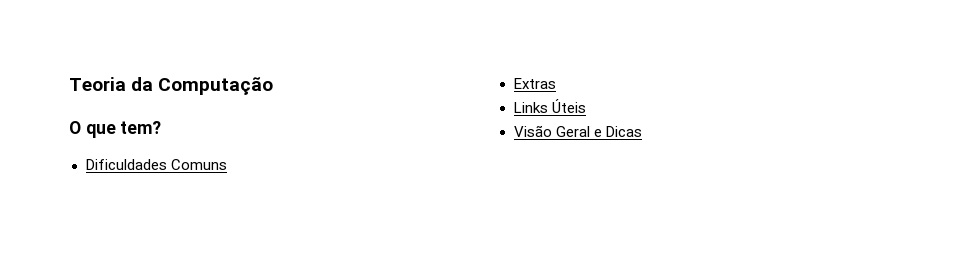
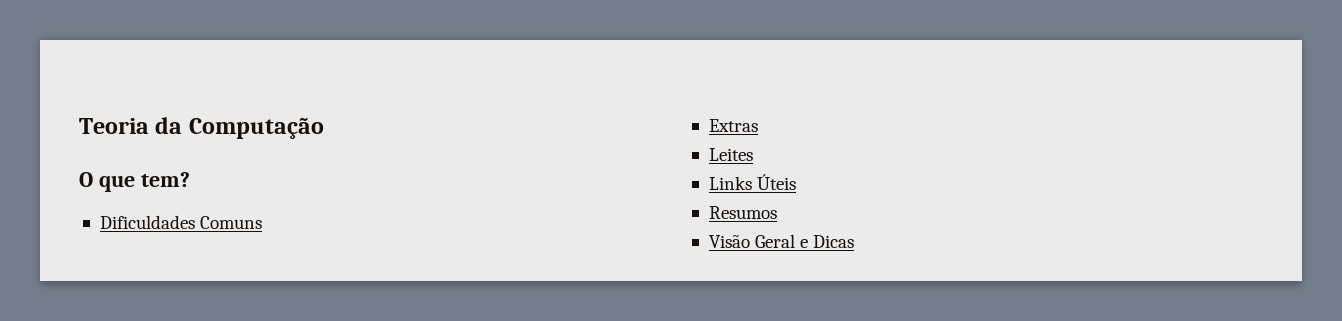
+ Leites
+ Resumos

